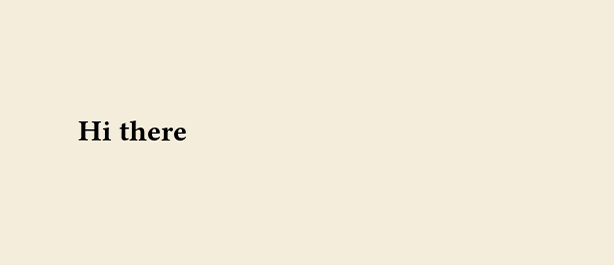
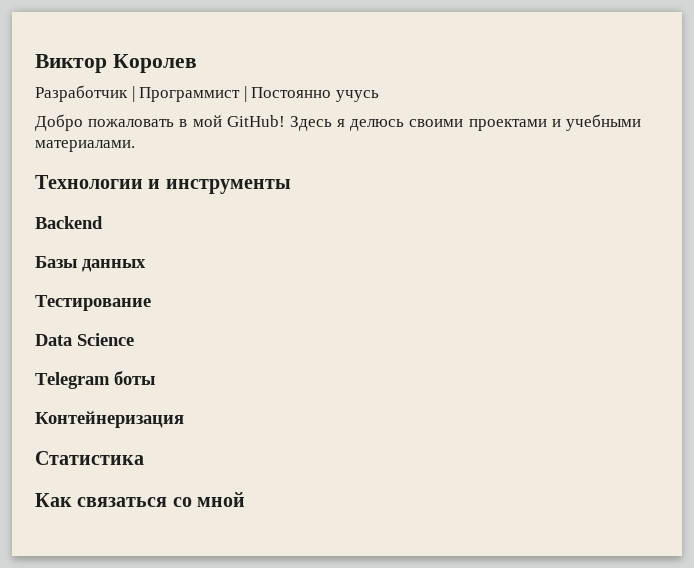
- Hi there
+ Виктор Королев
+ Разработчик | Программист | Постоянно учусь
+ Добро пожаловать в мой GitHub! Здесь я делюсь своими проектами и учебными материалами.
+ Технологии и инструменты
+ Backend
+ Базы данных
+ Тестирование
+ Data Science
+ Telegram боты
+ Контейнеризация
+ Статистика
+ Как связаться со мной

